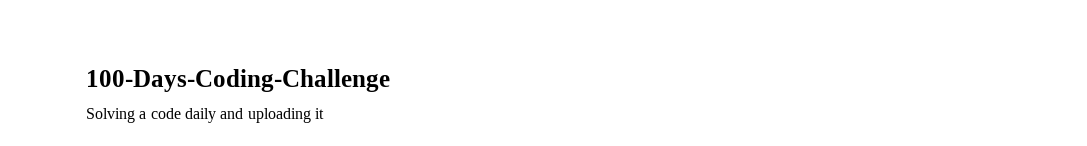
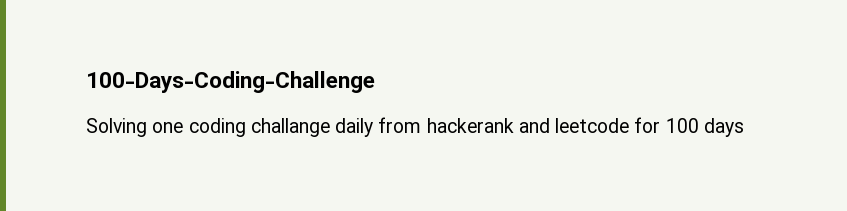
- Solving a code daily and uploading it
+ Solving one coding challange daily from hackerank and leetcode for 100 days

